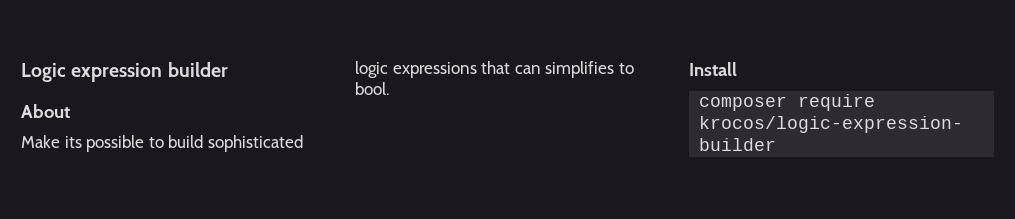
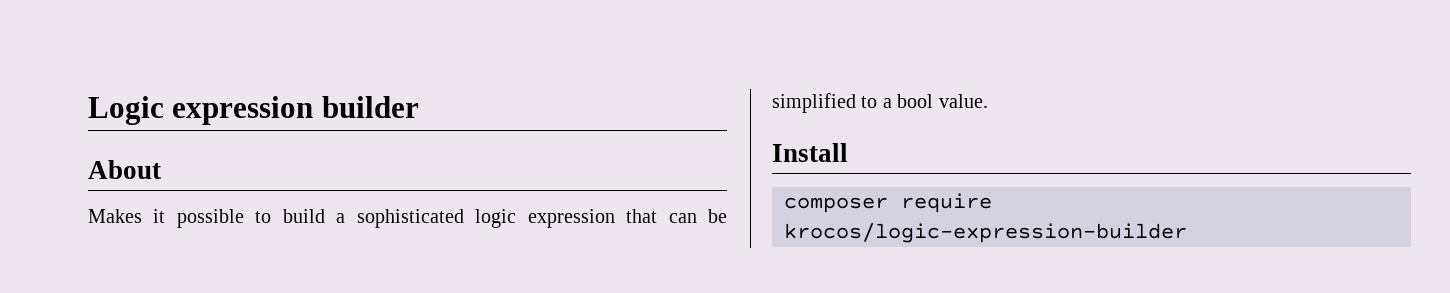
- Make its possible to build sophisticated logic expressions that can simplifies to bool.
+ Makes it possible to build a sophisticated logic expression that can be simplified to a bool value.

